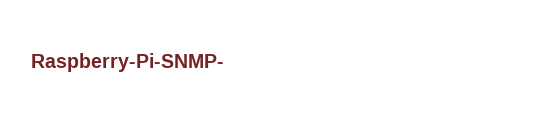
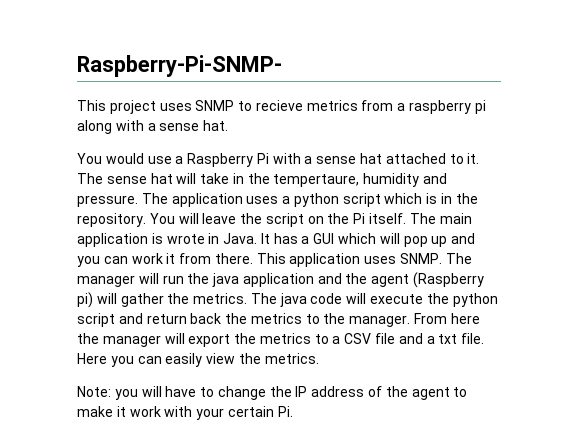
+ This project uses SNMP to recieve metrics from a raspberry pi along with a sense hat.
+ You would use a Raspberry Pi with a sense hat attached to it. The sense hat will take in the tempertaure, humidity and pressure. The application uses a python script which is in the repository. You will leave the script on the Pi itself. The main application is wrote in Java. It has a GUI which will pop up and you can work it from there. This application uses SNMP. The manager will run the java application and the agent (Raspberry pi) will gather the metrics. The java code will execute the python script and return back the metrics to the manager. From here the manager will export the metrics to a CSV file and a txt file. Here you can easily view the metrics.
+ Note: you will have to change the IP address of the agent to make it work with your certain Pi.

